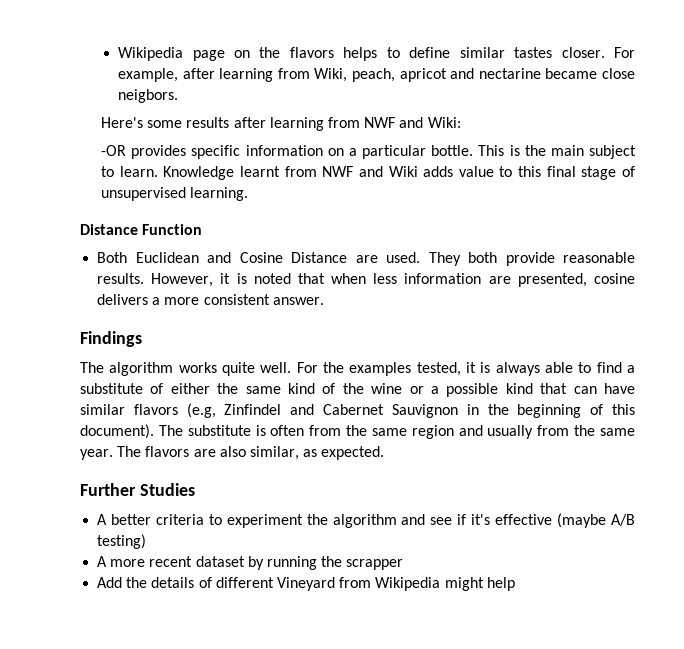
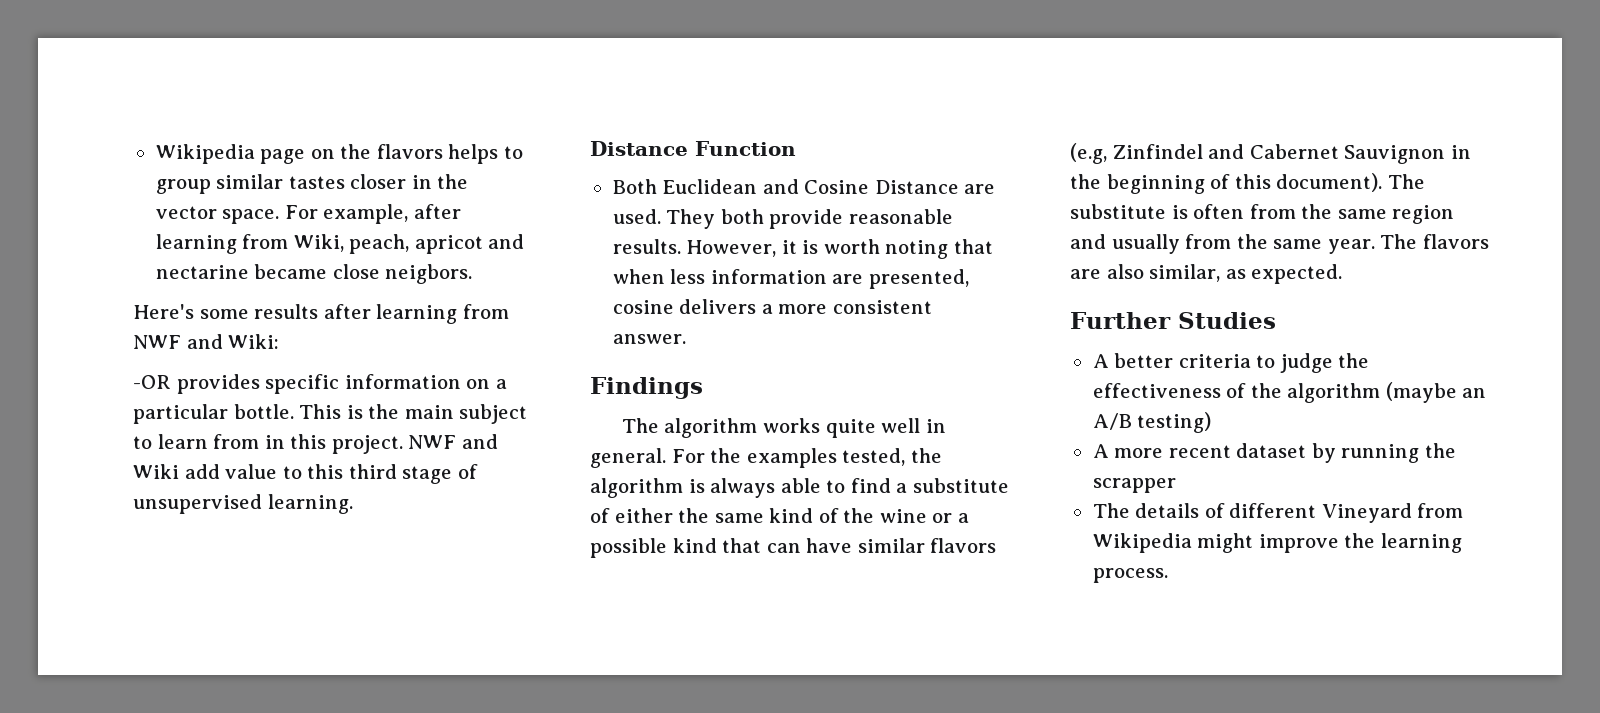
- Wikipedia page on the flavors helps to define similar tastes closer.
+ Wikipedia page on the flavors helps to group similar tastes closer in the vector space.
- This is the main subject to learn. Knowledge learnt from NWF and Wiki adds value to this final stage of unsupervised learning.
+ This is the main subject to learn from in this project. NWF and Wiki add value to this third stage of unsupervised learning.
- However, it is noted that when less information are presented, cosine delivers a more consistent answer.
+ However, it is worth noting that when less information are presented, cosine delivers a more consistent answer.
- The algorithm works quite well.
+ The algorithm works quite well in general.
- For the examples tested, it is always able to find a substitute of either the same kind of the wine or a possible kind that can have similar flavors (e.g, Zinfindel and Cabernet Sauvignon in the beginning of this document).
+ For the examples tested, the algorithm is always able to find a substitute of either the same kind of the wine or a possible kind that can have similar flavors (e.g, Zinfindel and Cabernet Sauvignon in the beginning of this document).
- A better criteria to experiment the algorithm and see if it's effective (maybe A/B testing)
+ A better criteria to judge the effectiveness of the algorithm (maybe an A/B testing)
- Add the details of different Vineyard from Wikipedia might help
+ The details of different Vineyard from Wikipedia might improve the learning process.

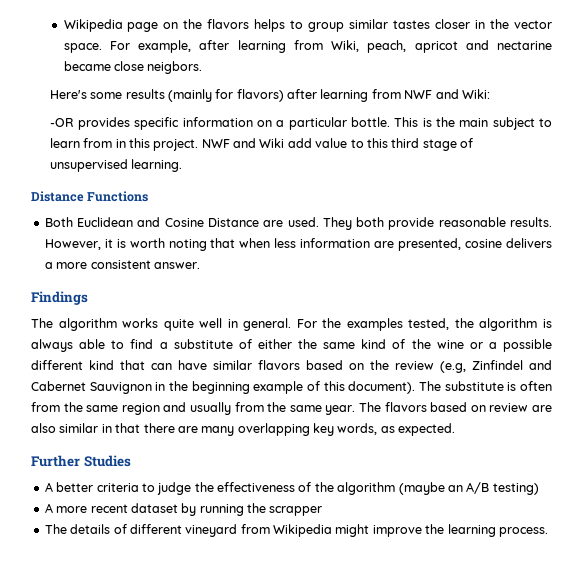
- Here's some results after learning from NWF and Wiki:
+ Here's some results (mainly for flavors) after learning from NWF and Wiki:
- Distance Function
+ Distance Functions
- For the examples tested, the algorithm is always able to find a substitute of either the same kind of the wine or a possible kind that can have similar flavors (e.g, Zinfindel and Cabernet Sauvignon in the beginning of this document).
+ For the examples tested, the algorithm is always able to find a substitute of either the same kind of the wine or a possible different kind that can have similar flavors based on the review (e.g, Zinfindel and Cabernet Sauvignon in the beginning example of this document).
- The flavors are also similar, as expected.
+ The flavors based on review are also similar in that there are many overlapping key words, as expected.
- The details of different Vineyard from Wikipedia might improve the learning process.
+ The details of different vineyard from Wikipedia might improve the learning process.

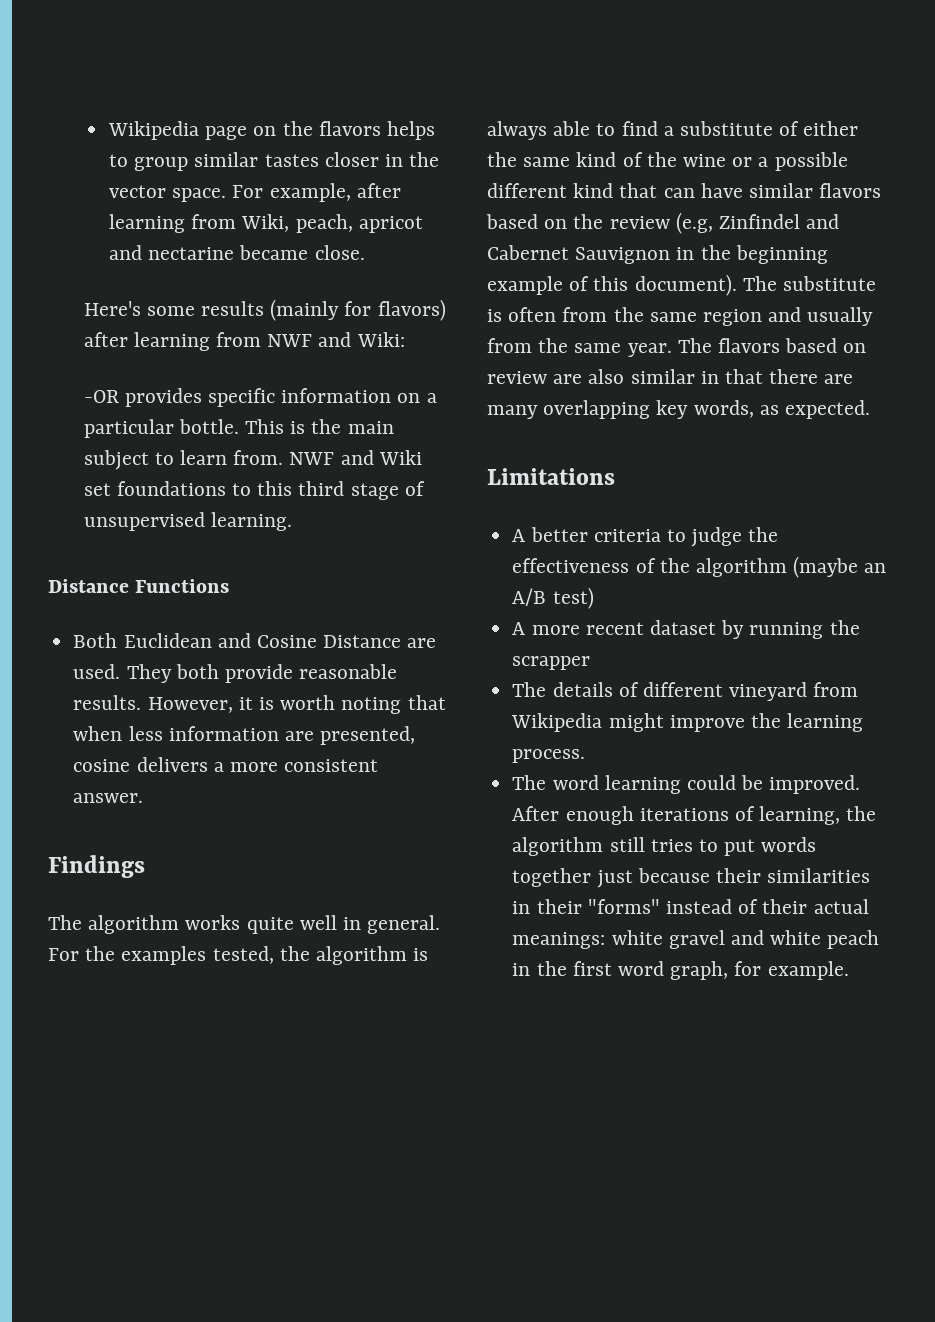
- For example, after learning from Wiki, peach, apricot and nectarine became close neigbors.
+ For example, after learning from Wiki, peach, apricot and nectarine became close.
- This is the main subject to learn from in this project.
+ This is the main subject to learn from.
- NWF and Wiki add value to this third stage of unsupervised learning.
+ NWF and Wiki set foundations to this third stage of unsupervised learning.
- Further Studies
+ Limitations
- A better criteria to judge the effectiveness of the algorithm (maybe an A/B testing)
+ A better criteria to judge the effectiveness of the algorithm (maybe an A/B test)
+ The word learning could be improved. After enough iterations of learning, the algorithm still tries to put words together just because their similarities in their "forms" instead of their actual meanings: white gravel and white peach in the first word graph, for example.

